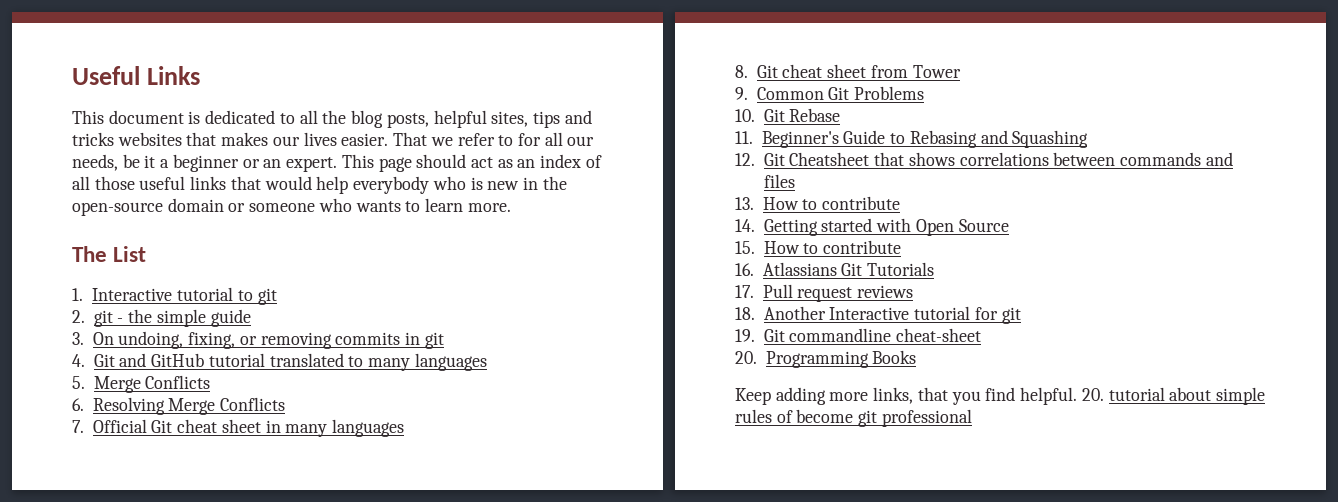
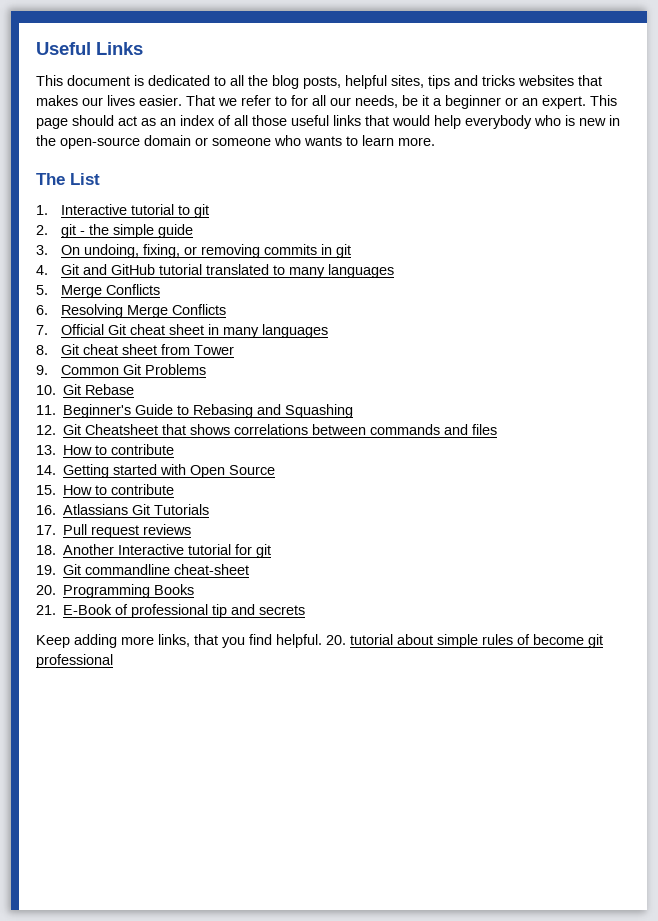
+ 21. E-Book of professional tip and secrets

